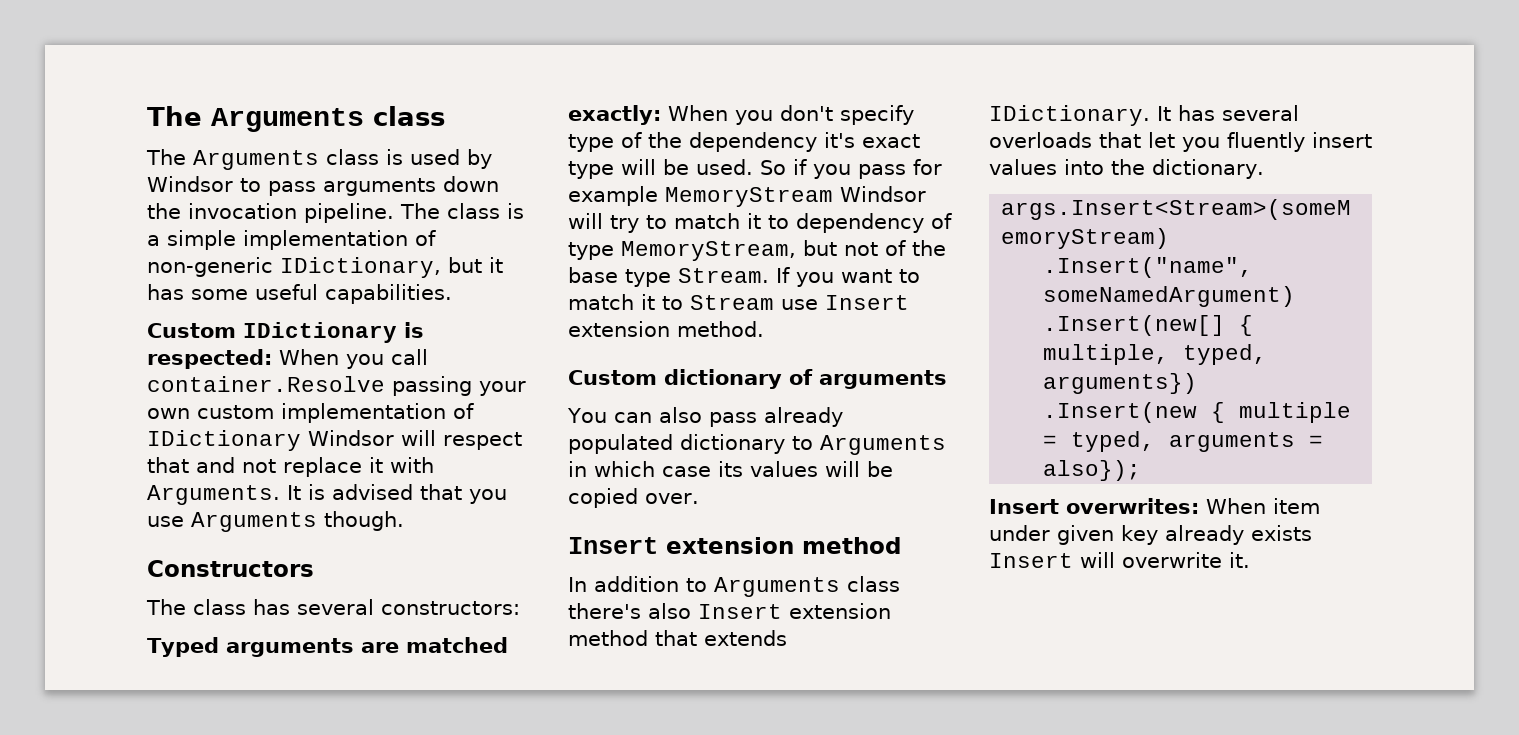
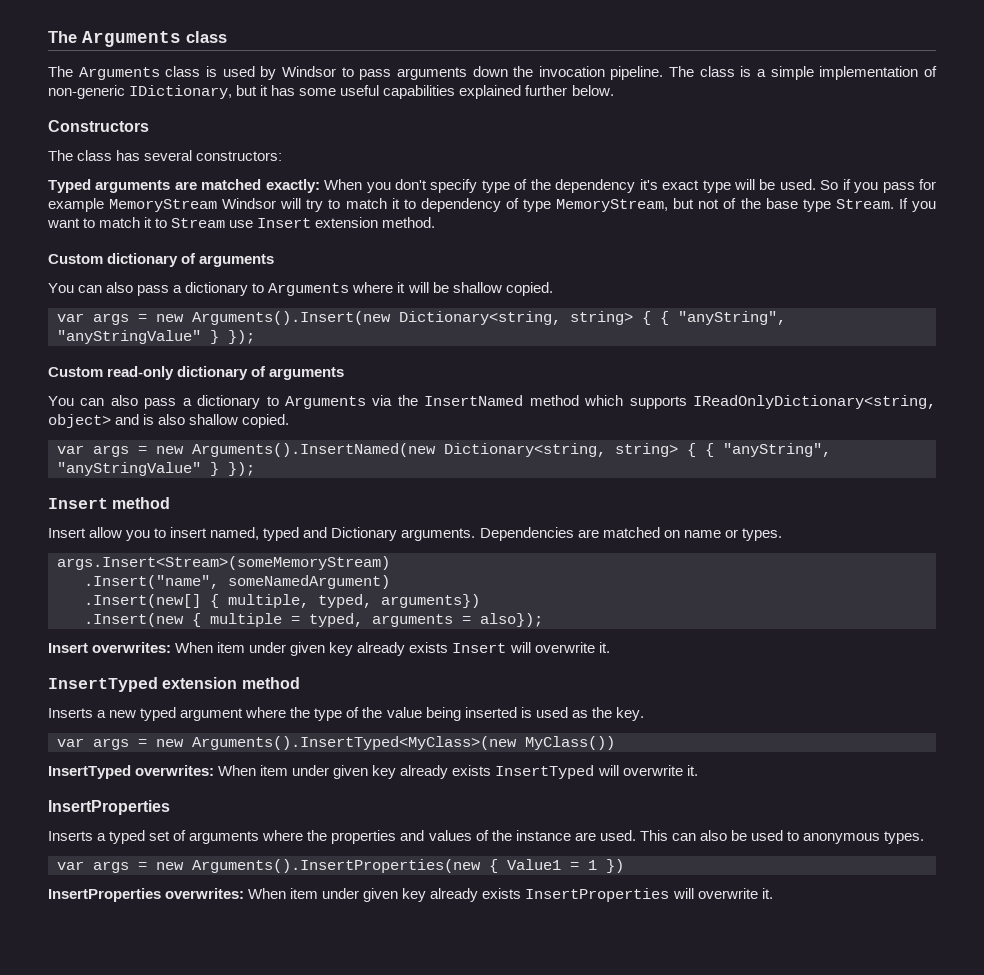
- The class is a simple implementation of non-generic IDictionary, but it has some useful capabilities.
- Custom IDictionary is respected: When you call container.Resolve passing your own custom implementation of IDictionary Windsor will respect that and not replace it with Arguments. It is advised that you use Arguments though.
+ The class is a simple implementation of non-generic IDictionary, but it has some useful capabilities explained further below.
- You can also pass already populated dictionary to Arguments in which case its values will be copied over.
- Insert extension method
- In addition to Arguments class there's also Insert extension method that extends IDictionary. It has several overloads that let you fluently insert values into the dictionary.
+ You can also pass a dictionary to Arguments where it will be shallow copied.
+ var args = new Arguments().Insert(new Dictionary<string, string> { { "anyString", "anyStringValue" } });
+ Custom read-only dictionary of arguments
+ You can also pass a dictionary to Arguments via the InsertNamed method which supports IReadOnlyDictionary<string, object> and is also shallow copied.
+ var args = new Arguments().InsertNamed(new Dictionary<string, string> { { "anyString", "anyStringValue" } });
+ Insert method
+ Insert allow you to insert named, typed and Dictionary arguments. Dependencies are matched on name or types.
+ InsertTyped extension method
+ Inserts a new typed argument where the type of the value being inserted is used as the key.
+ var args = new Arguments().InsertTyped<MyClass>(new MyClass())
+ InsertTyped overwrites: When item under given key already exists InsertTyped will overwrite it.
+ InsertProperties
+ Inserts a typed set of arguments where the properties and values of the instance are used. This can also be used to anonymous types.
+ var args = new Arguments().InsertProperties(new { Value1 = 1 })
+ InsertProperties overwrites: When item under given key already exists InsertProperties will overwrite it.

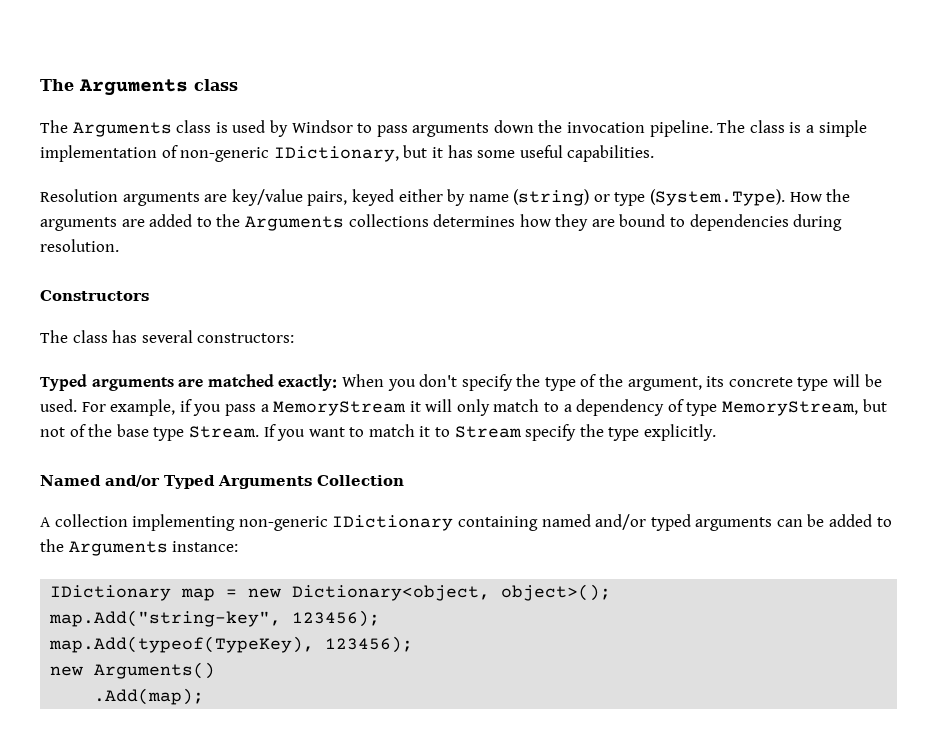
- The class is a simple implementation of non-generic IDictionary, but it has some useful capabilities explained further below.
+ The class is a simple implementation of non-generic IDictionary, but it has some useful capabilities.
+ Resolution arguments are key/value pairs, keyed either by name (string) or type (System.Type). How the arguments are added to the Arguments collections determines how they are bound to dependencies during resolution.
- Typed arguments are matched exactly: When you don't specify type of the dependency it's exact type will be used.
+ Typed arguments are matched exactly: When you don't specify the type of the argument, its concrete type will be used.
- So if you pass for example MemoryStream Windsor will try to match it to dependency of type MemoryStream, but not of the base type Stream.
+ For example, if you pass a MemoryStream it will only match to a dependency of type MemoryStream, but not of the base type Stream.
- If you want to match it to Stream use Insert extension method.
- Custom dictionary of arguments
- You can also pass a dictionary to Arguments where it will be shallow copied.
- var args = new Arguments().Insert(new Dictionary<string, string> { { "anyString", "anyStringValue" } });
- Custom read-only dictionary of arguments
- You can also pass a dictionary to Arguments via the InsertNamed method which supports IReadOnlyDictionary<string, object> and is also shallow copied.
- var args = new Arguments().InsertNamed(new Dictionary<string, string> { { "anyString", "anyStringValue" } });
- Insert method
- Insert allow you to insert named, typed and Dictionary arguments. Dependencies are matched on name or types.
- args.Insert<Stream>(someMemoryStream)
- .Insert("name", someNamedArgument)
- .Insert(new[] { multiple, typed, arguments})
- .Insert(new { multiple = typed, arguments = also});
- Insert overwrites: When item under given key already exists Insert will overwrite it.
- InsertTyped extension method
- Inserts a new typed argument where the type of the value being inserted is used as the key.
- var args = new Arguments().InsertTyped<MyClass>(new MyClass())
- InsertTyped overwrites: When item under given key already exists InsertTyped will overwrite it.
- InsertProperties
- Inserts a typed set of arguments where the properties and values of the instance are used. This can also be used to anonymous types.
- var args = new Arguments().InsertProperties(new { Value1 = 1 })
- InsertProperties overwrites: When item under given key already exists InsertProperties will overwrite it.
+ If you want to match it to Stream specify the type explicitly.
+ Named and/or Typed Arguments Collection
+ A collection implementing non-generic IDictionary containing named and/or typed arguments can be added to the Arguments instance:
+ IDictionary map = new Dictionary<object, object>();
+ map.Add("string-key", 123456);
+ map.Add(typeof(TypeKey), 123456);
+ new Arguments()
+ .Add(map);

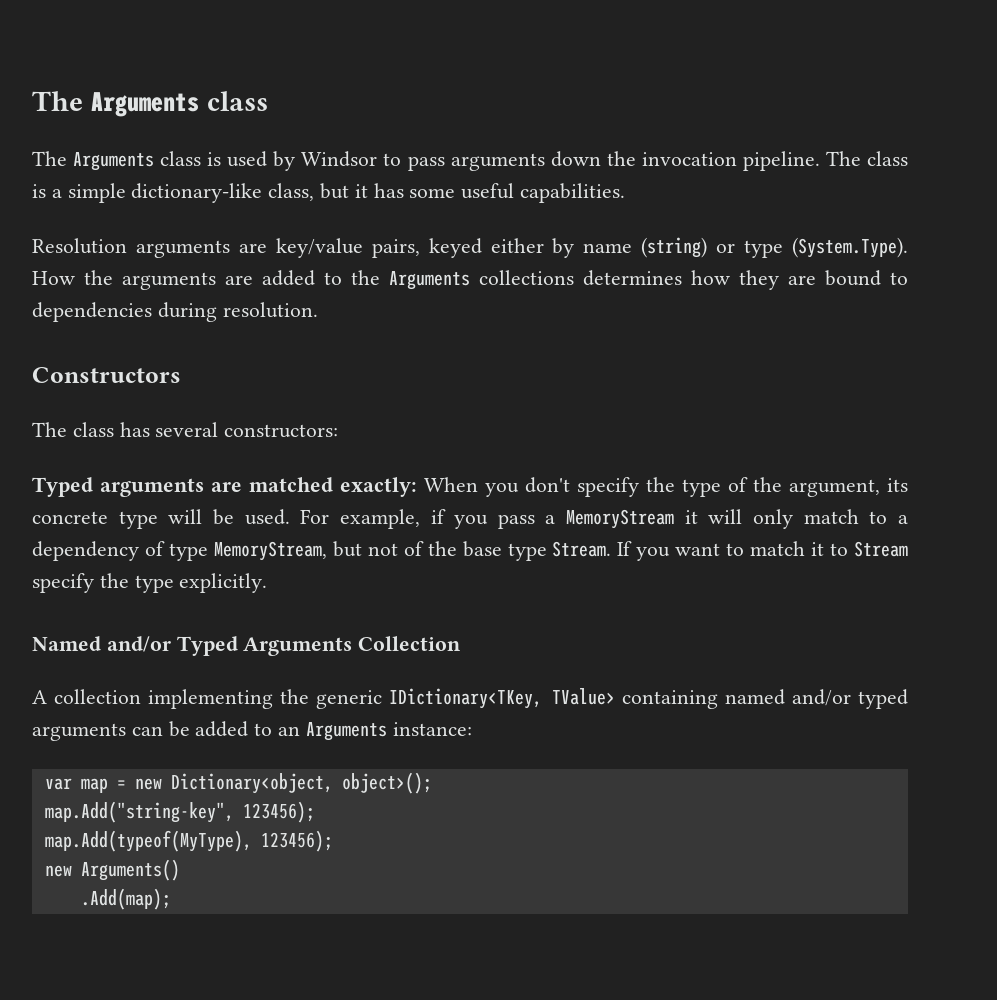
- The class is a simple implementation of non-generic IDictionary, but it has some useful capabilities.
+ The class is a simple dictionary-like class, but it has some useful capabilities.
- A collection implementing non-generic IDictionary containing named and/or typed arguments can be added to the Arguments instance:
+ A collection implementing the generic IDictionary<TKey, TValue> containing named and/or typed arguments can be added to an Arguments instance:
- IDictionary map = new Dictionary<object, object>();
+ var map = new Dictionary<object, object>();
- map.Add(typeof(TypeKey), 123456);
+ map.Add(typeof(MyType), 123456);

